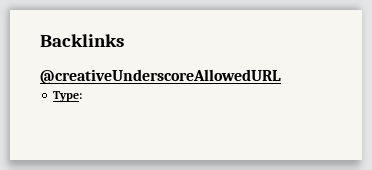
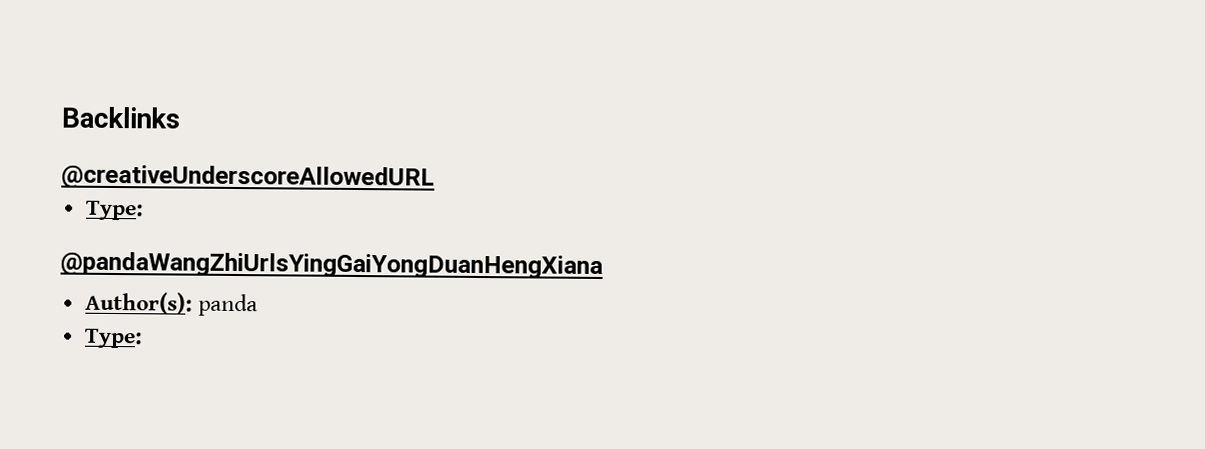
+ @pandaWangZhiUrlsYingGaiYongDuanHengXiana
+ Author(s): panda
+ Type:

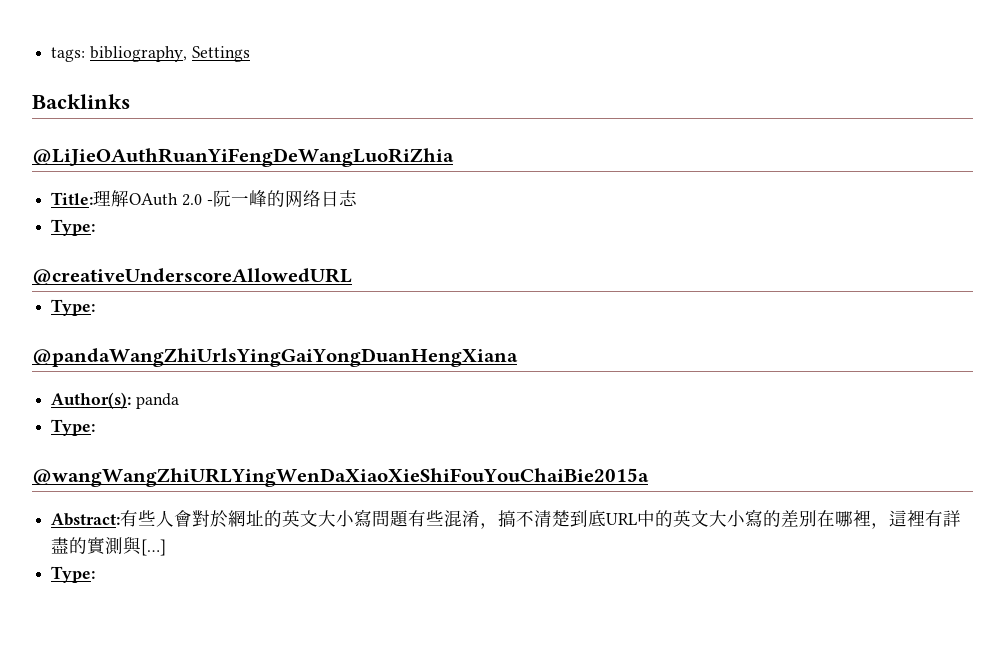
+ tags: bibliography, Settings
  Backlinks
+ @LiJieOAuthRuanYiFengDeWangLuoRiZhia
+ Title:理解OAuth 2.0 -阮一峰的网络日志
+ Type:
+ @wangWangZhiURLYingWenDaXiaoXieShiFouYouChaiBie2015a
+ Abstract:有些人會對於網址的英文大小寫問題有些混淆，搞不清楚到底URL中的英文大小寫的差別在哪裡，這裡有詳盡的實測與[…]
+ Type:

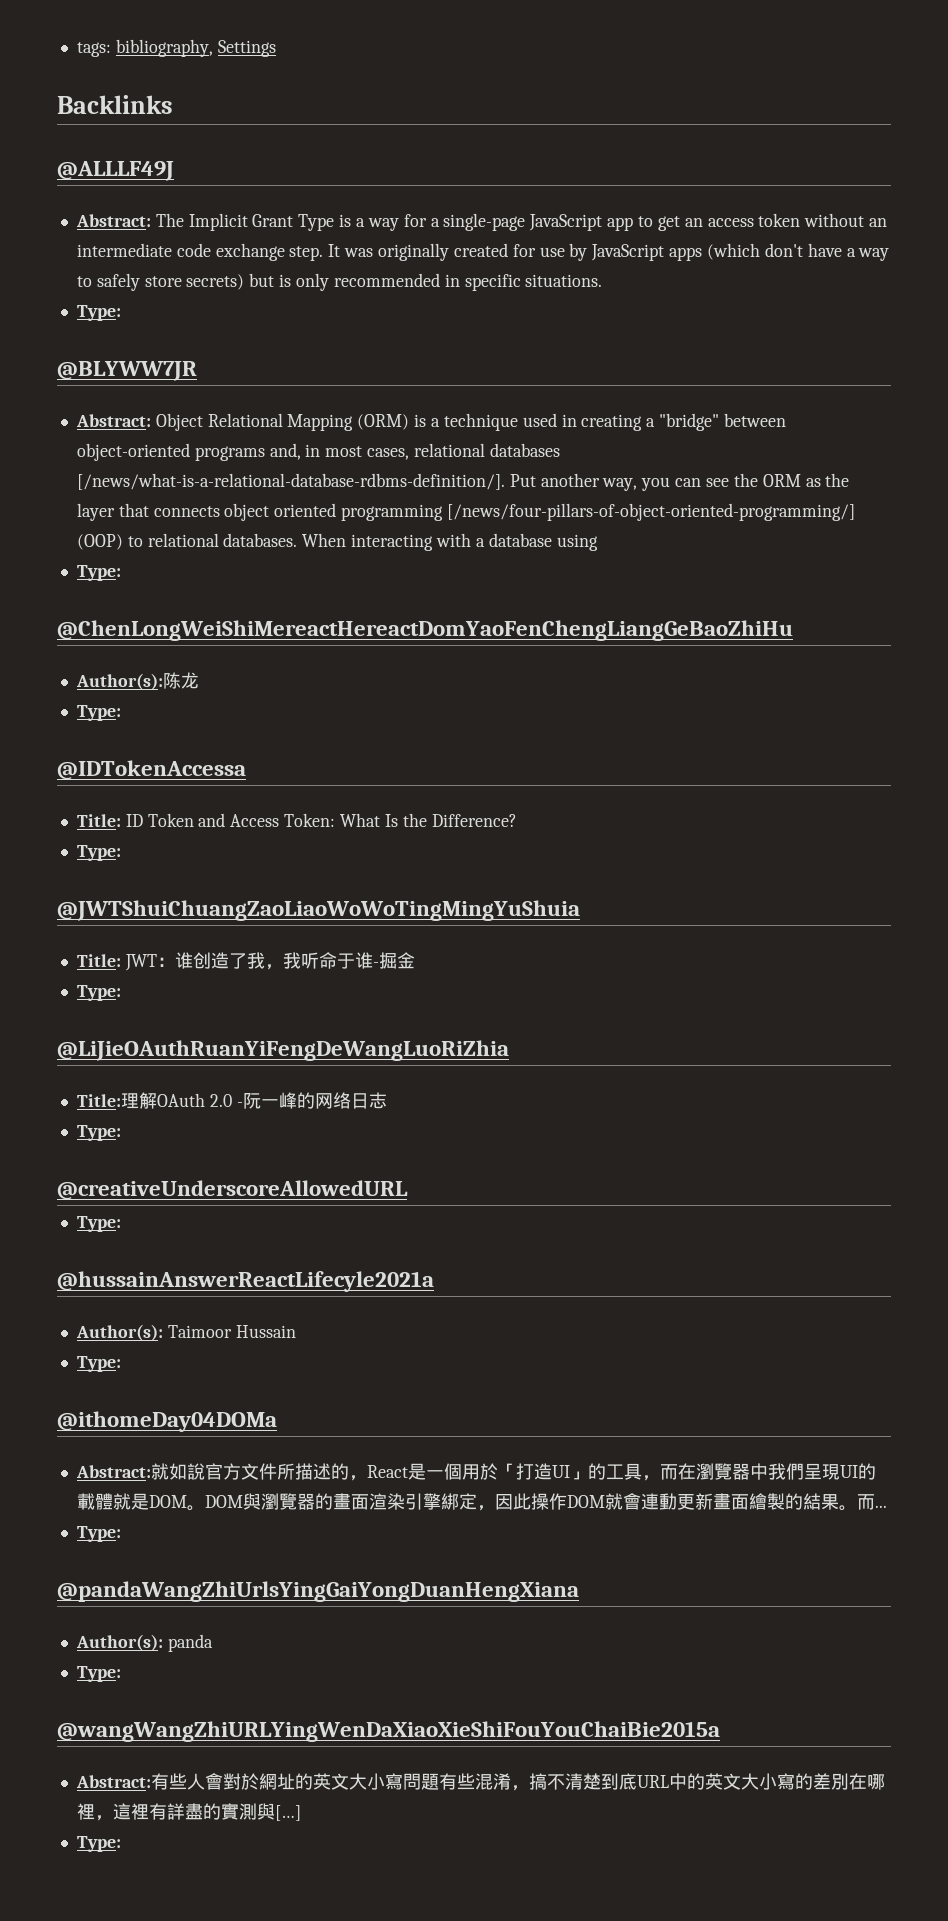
+ @ALLLF49J
+ Abstract: The Implicit Grant Type is a way for a single-page JavaScript app to get an access token without an intermediate code exchange step. It was originally created for use by JavaScript apps (which don't have a way to safely store secrets) but is only recommended in specific situations.
+ Type:
+ @BLYWW7JR
+ Abstract: Object Relational Mapping (ORM) is a technique used in creating a "bridge" between object-oriented programs and, in most cases, relational databases [/news/what-is-a-relational-database-rdbms-definition/]. Put another way, you can see the ORM as the layer that connects object oriented programming [/news/four-pillars-of-object-oriented-programming/] (OOP) to relational databases. When interacting with a database using
+ Type:
+ @ChenLongWeiShiMereactHereactDomYaoFenChengLiangGeBaoZhiHu
+ Author(s):陈龙
+ Type:
+ @IDTokenAccessa
+ Title: ID Token and Access Token: What Is the Difference?
+ Type:
+ @JWTShuiChuangZaoLiaoWoWoTingMingYuShuia
+ Title: JWT：谁创造了我，我听命于谁-掘金
+ Type:
+ @hussainAnswerReactLifecyle2021a
+ Author(s): Taimoor Hussain
+ Type:
+ @ithomeDay04DOMa
+ Abstract:就如說官方文件所描述的，React是一個用於「打造UI」的工具，而在瀏覽器中我們呈現UI的載體就是DOM。DOM與瀏覽器的畫面渲染引擎綁定，因此操作DOM就會連動更新畫面繪製的結果。而...
+ Type:

